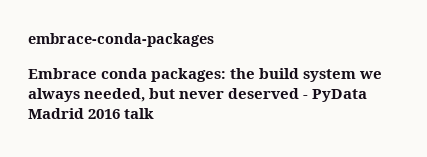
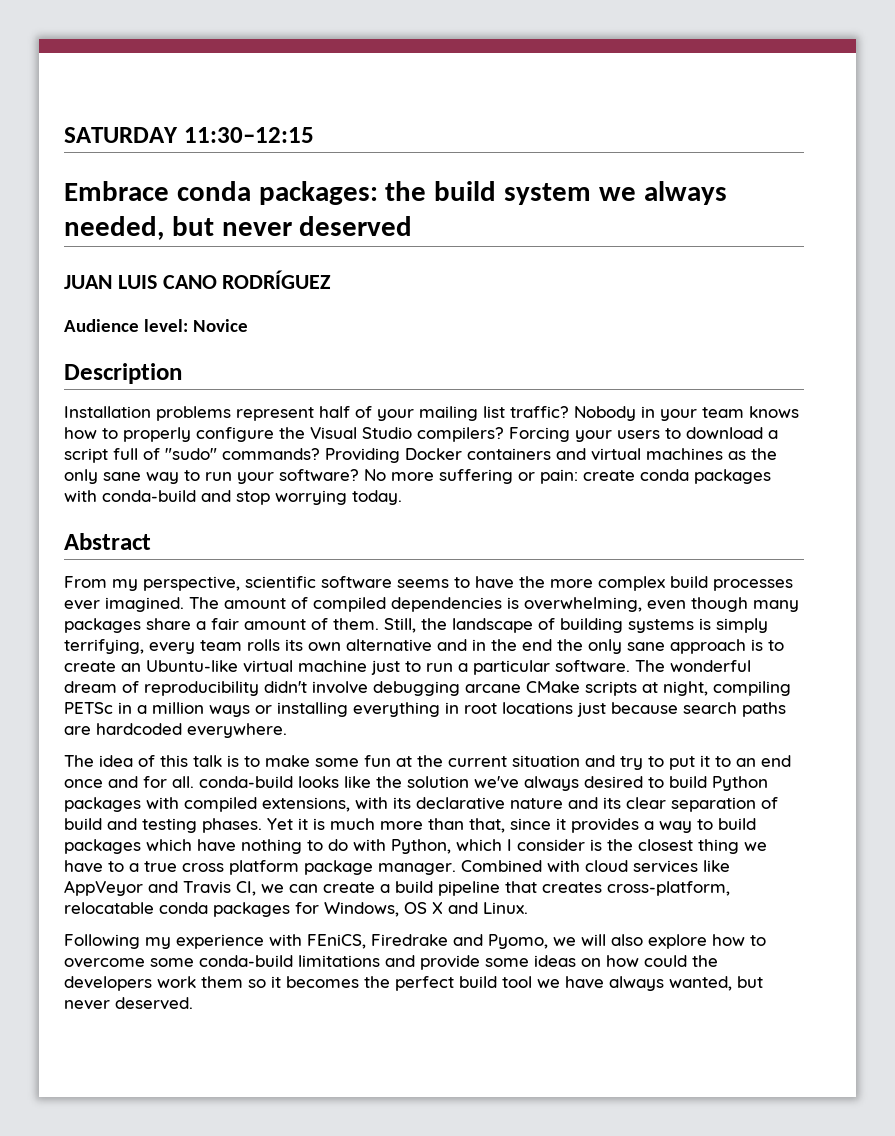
- embrace-conda-packages
+ SATURDAY 11:30–12:15
- Embrace conda packages: the build system we always needed, but never deserved - PyData Madrid 2016 talk
+ Embrace conda packages: the build system we always needed, but never deserved
+ JUAN LUIS CANO RODRÍGUEZ
+ Audience level: Novice
+ Description
+ Installation problems represent half of your mailing list traffic? Nobody in your team knows how to properly configure the Visual Studio compilers? Forcing your users to download a script full of "sudo" commands? Providing Docker containers and virtual machines as the only sane way to run your software? No more suffering or pain: create conda packages with conda-build and stop worrying today.
+ Abstract
+ From my perspective, scientific software seems to have the more complex build processes ever imagined. The amount of compiled dependencies is overwhelming, even though many packages share a fair amount of them. Still, the landscape of building systems is simply terrifying, every team rolls its own alternative and in the end the only sane approach is to create an Ubuntu-like virtual machine just to run a particular software. The wonderful dream of reproducibility didn't involve debugging arcane CMake scripts at night, compiling PETSc in a million ways or installing everything in root locations just because search paths are hardcoded everywhere.
+ The idea of this talk is to make some fun at the current situation and try to put it to an end once and for all. conda-build looks like the solution we've always desired to build Python packages with compiled extensions, with its declarative nature and its clear separation of build and testing phases. Yet it is much more than that, since it provides a way to build packages which have nothing to do with Python, which I consider is the closest thing we have to a true cross platform package manager. Combined with cloud services like AppVeyor and Travis CI, we can create a build pipeline that creates cross-platform, relocatable conda packages for Windows, OS X and Linux.
+ Following my experience with FEniCS, Firedrake and Pyomo, we will also explore how to overcome some conda-build limitations and provide some ideas on how could the developers work them so it becomes the perfect build tool we have always wanted, but never deserved.

